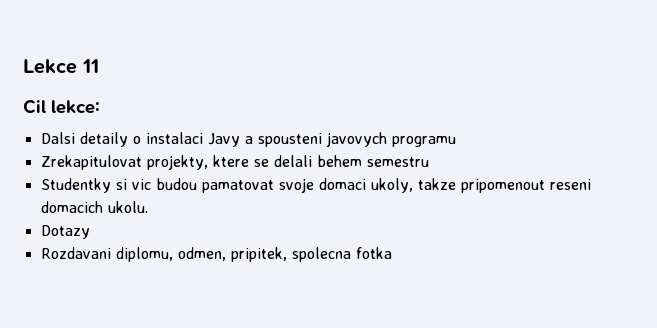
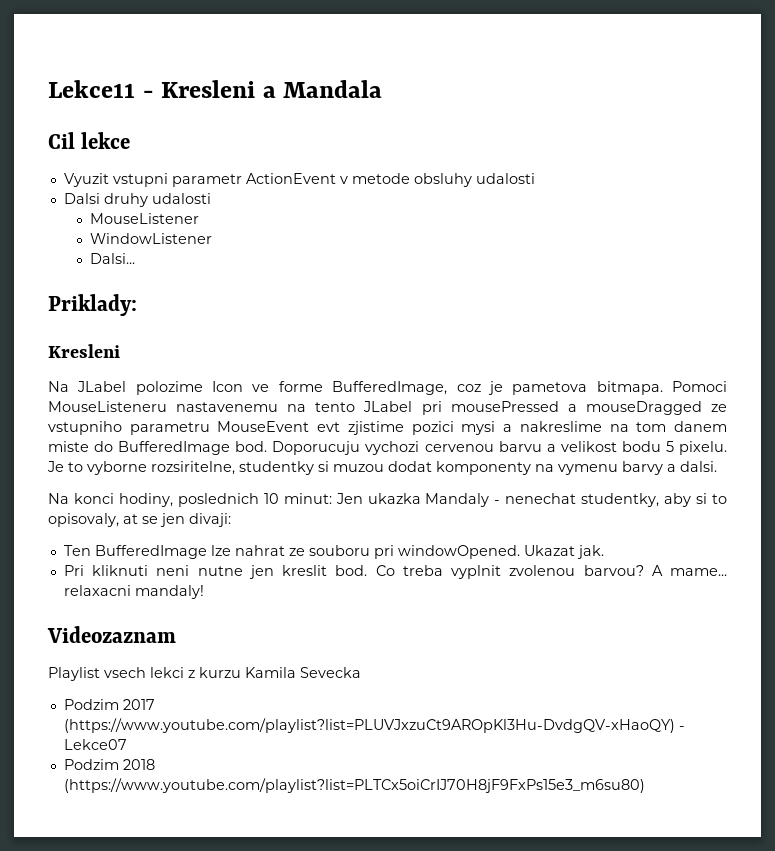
- Lekce 11
- Cil lekce:
- Dalsi detaily o instalaci Javy a spousteni javovych programu
- Zrekapitulovat projekty, ktere se delali behem semestru
- Studentky si vic budou pamatovat svoje domaci ukoly, takze pripomenout reseni domacich ukolu.
- Dotazy
- Rozdavani diplomu, odmen, pripitek, spolecna fotka
+ Lekce11 - Kresleni a Mandala
+ Cil lekce
+ Vyuzit vstupni parametr ActionEvent v metode obsluhy udalosti
+ Dalsi druhy udalosti
+ MouseListener
+ WindowListener
+ Dalsi...
+ Priklady:
+ Kresleni
+ Na JLabel polozime Icon ve forme BufferedImage, coz je pametova bitmapa. Pomoci MouseListeneru nastavenemu na tento JLabel pri mousePressed a mouseDragged ze vstupniho parametru MouseEvent evt zjistime pozici mysi a nakreslime na tom danem miste do BufferedImage bod. Doporucuju vychozi cervenou barvu a velikost bodu 5 pixelu. Je to vyborne rozsiritelne, studentky si muzou dodat komponenty na vymenu barvy a dalsi.
+ Na konci hodiny, poslednich 10 minut: Jen ukazka Mandaly - nenechat studentky, aby si to opisovaly, at se jen divaji:
+ Ten BufferedImage lze nahrat ze souboru pri windowOpened. Ukazat jak.
+ Pri kliknuti neni nutne jen kreslit bod. Co treba vyplnit zvolenou barvou? A mame... relaxacni mandaly!
+ Videozaznam
+ Playlist vsech lekci z kurzu Kamila Sevecka
+ Podzim 2017 (https://www.youtube.com/playlist?list=PLUVJxzuCt9AROpKl3Hu-DvdgQV-xHaoQY) - Lekce07
+ Podzim 2018 (https://www.youtube.com/playlist?list=PLTCx5oiCrIJ70H8jF9FxPs15e3_m6su80)

